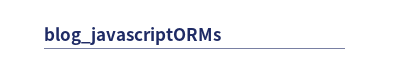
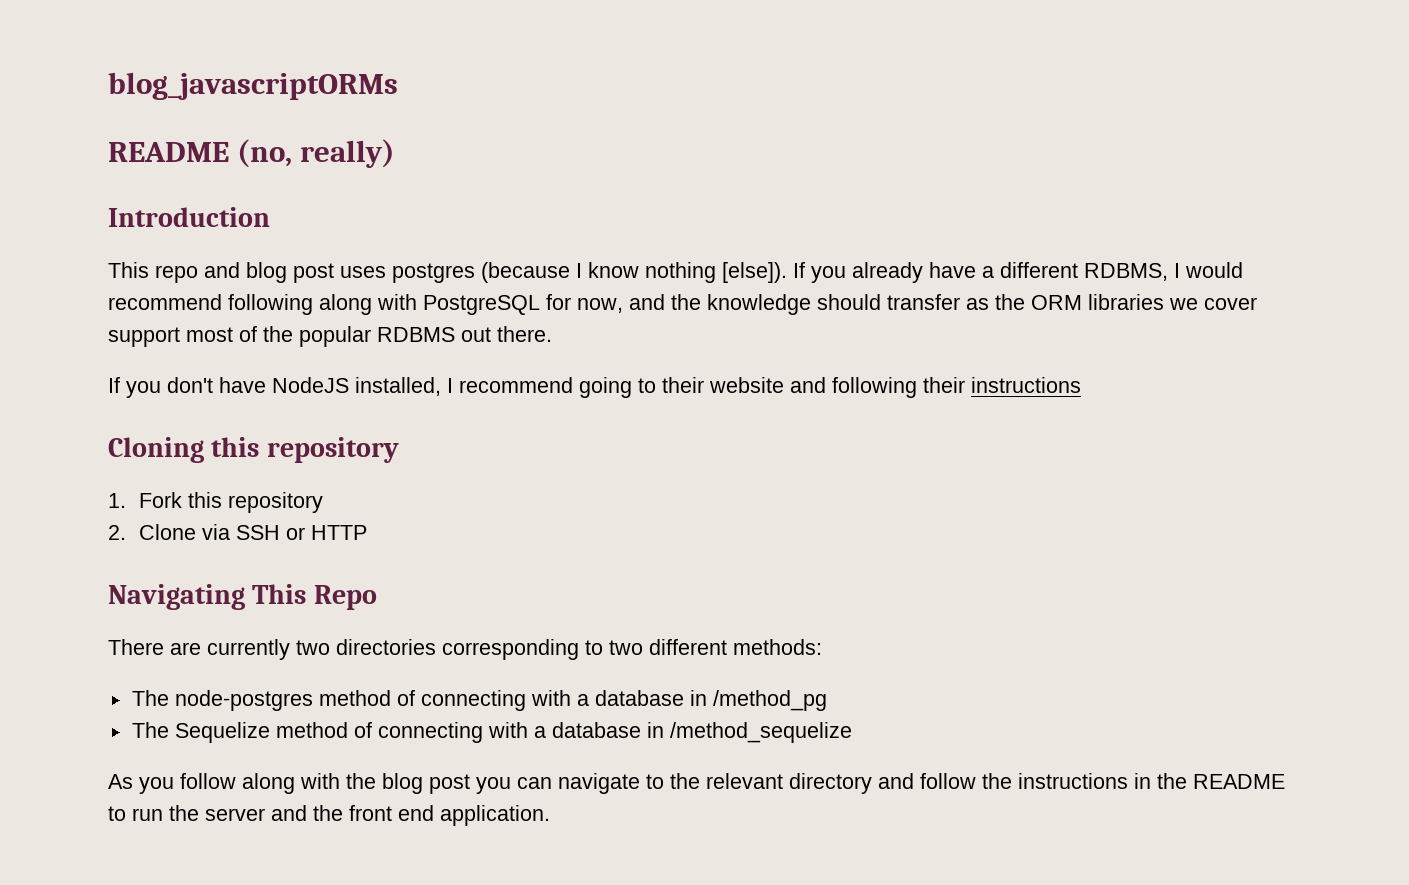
+ README (no, really)
+ Introduction
+ This repo and blog post uses postgres (because I know nothing [else]). If you already have a different RDBMS, I would recommend following along with PostgreSQL for now, and the knowledge should transfer as the ORM libraries we cover support most of the popular RDBMS out there.
+ If you don't have NodeJS installed, I recommend going to their website and following their instructions
+ Cloning this repository
+ 1. Fork this repository
+ 2. Clone via SSH or HTTP
+ Navigating This Repo
+ There are currently two directories corresponding to two different methods:
+ The node-postgres method of connecting with a database in /method_pg
+ The Sequelize method of connecting with a database in /method_sequelize
+ As you follow along with the blog post you can navigate to the relevant directory and follow the instructions in the README to run the server and the front end application.

